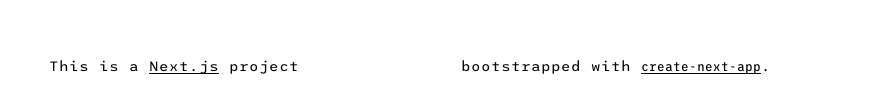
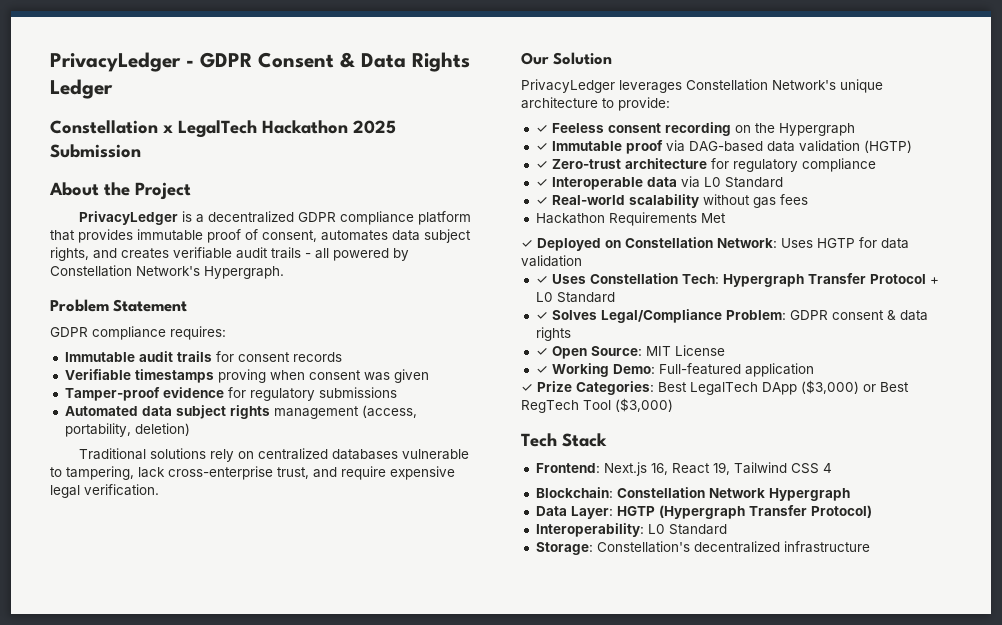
- This is a Next.js project bootstrapped with create-next-app.
+ PrivacyLedger - GDPR Consent & Data Rights Ledger
+ Constellation x LegalTech Hackathon 2025 Submission
+ About the Project
+ PrivacyLedger is a decentralized GDPR compliance platform that provides immutable proof of consent, automates data subject rights, and creates verifiable audit trails - all powered by Constellation Network's Hypergraph.
+ Problem Statement
+ GDPR compliance requires:
+ Immutable audit trails for consent records
+ Verifiable timestamps proving when consent was given
+ Tamper-proof evidence for regulatory submissions
+ Automated data subject rights management (access, portability, deletion)
+ Traditional solutions rely on centralized databases vulnerable to tampering, lack cross-enterprise trust, and require expensive legal verification.
+ Our Solution
+ PrivacyLedger leverages Constellation Network's unique architecture to provide:
+ ✓ Feeless consent recording on the Hypergraph
+ ✓ Immutable proof via DAG-based data validation (HGTP)
+ ✓ Zero-trust architecture for regulatory compliance
+ ✓ Interoperable data via L0 Standard
+ ✓ Real-world scalability without gas fees
+ Hackathon Requirements Met
+ ✓ Deployed on Constellation Network: Uses HGTP for data validation
+ ✓ Uses Constellation Tech: Hypergraph Transfer Protocol + L0 Standard
+ ✓ Solves Legal/Compliance Problem: GDPR consent & data rights
+ ✓ Open Source: MIT License
+ ✓ Working Demo: Full-featured application
+ ✓ Prize Categories: Best LegalTech DApp ($3,000) or Best RegTech Tool ($3,000)
+ Tech Stack
+ Frontend: Next.js 16, React 19, Tailwind CSS 4
+ Blockchain: Constellation Network Hypergraph
+ Data Layer: HGTP (Hypergraph Transfer Protocol)
+ Interoperability: L0 Standard
+ Storage: Constellation's decentralized infrastructure

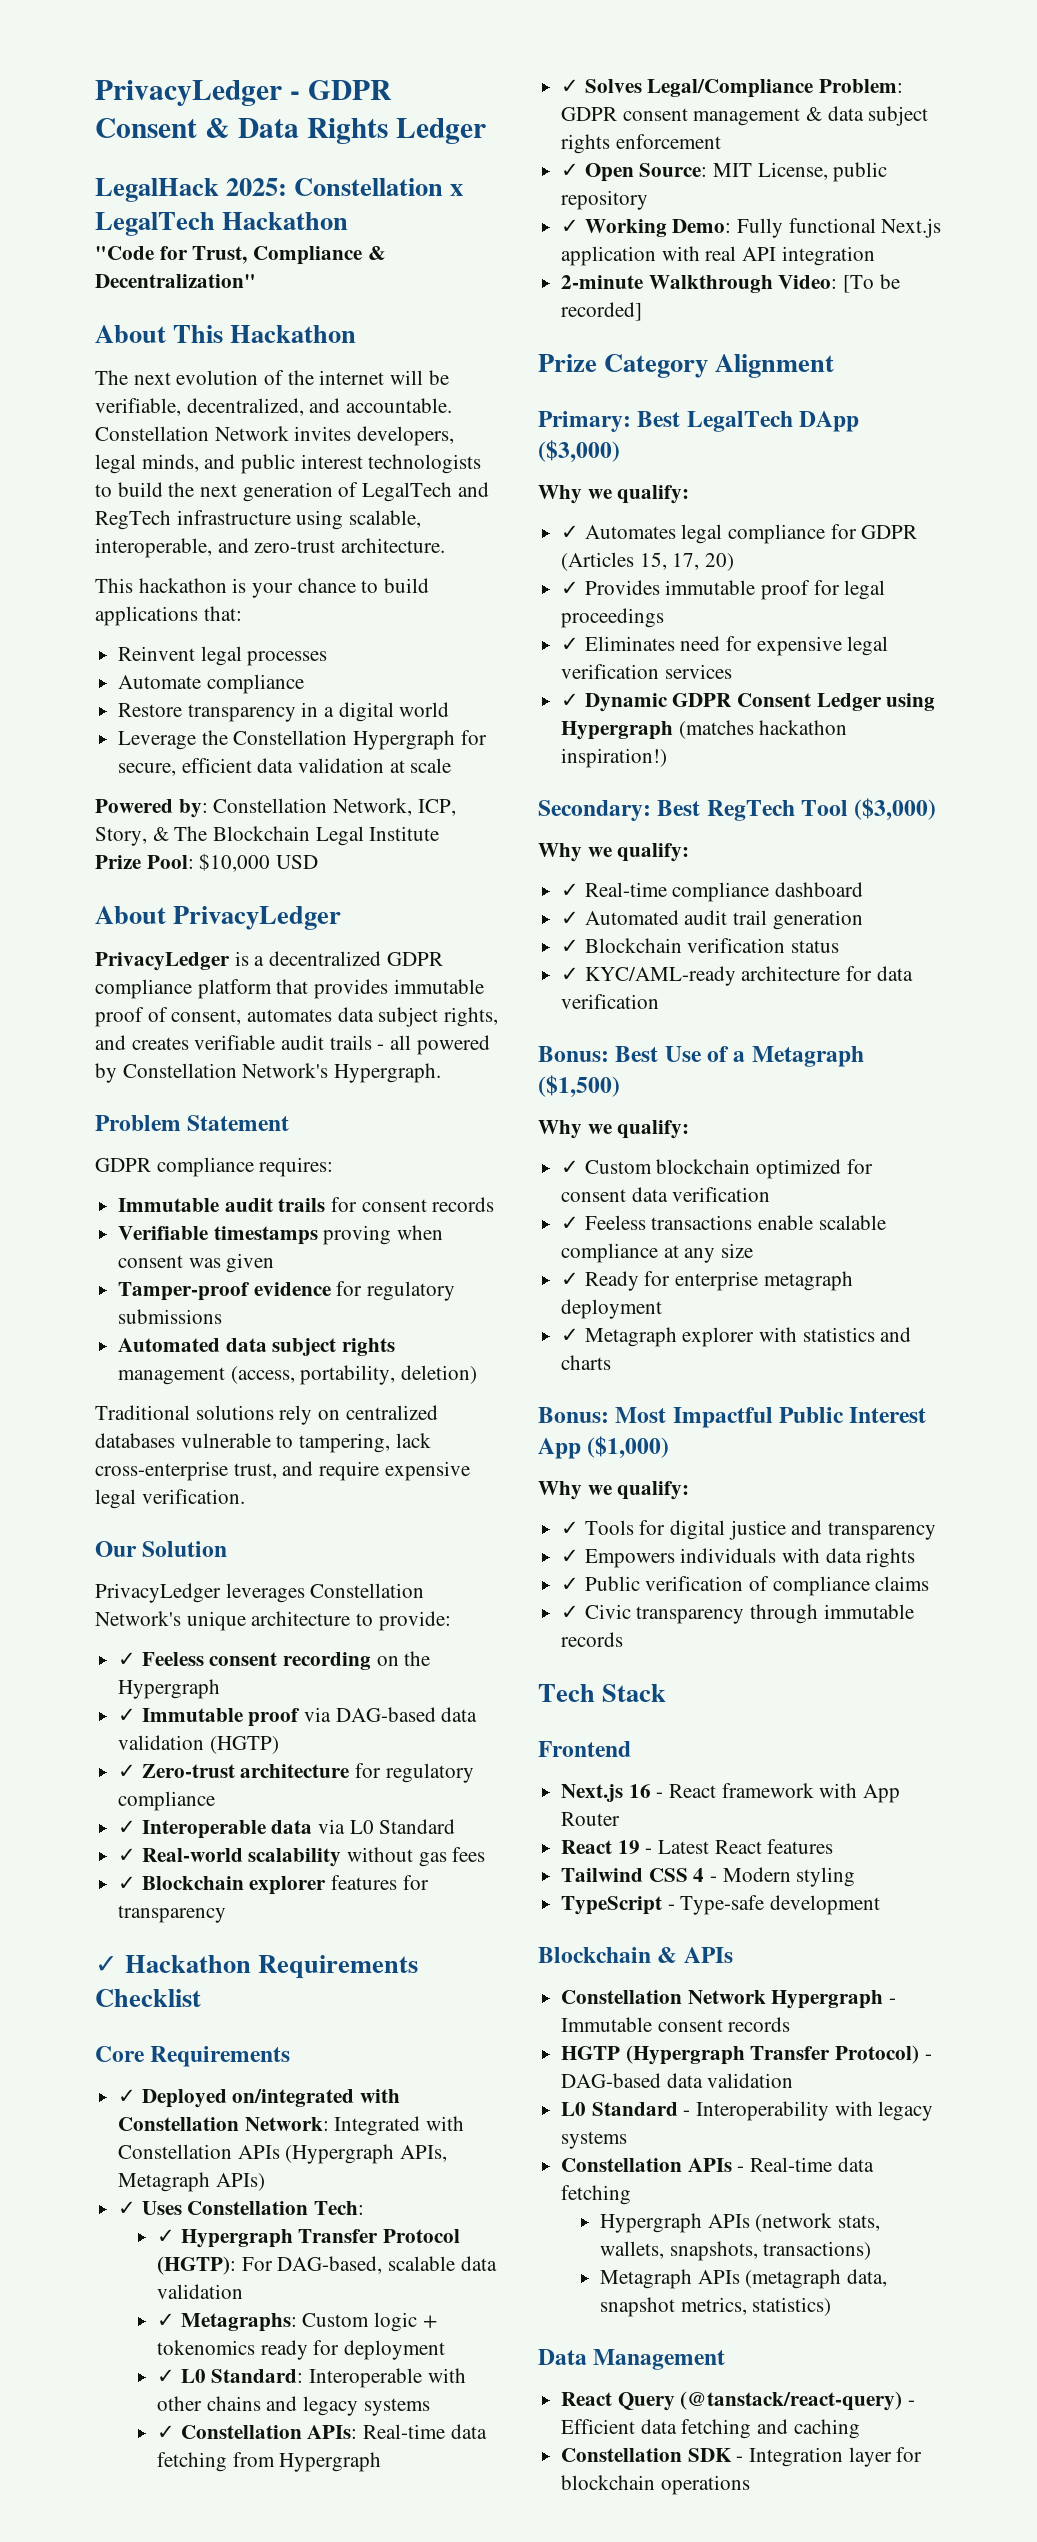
- Constellation x LegalTech Hackathon 2025 Submission
- About the Project
+ LegalHack 2025: Constellation x LegalTech Hackathon
+ "Code for Trust, Compliance & Decentralization"
+ About This Hackathon
+ The next evolution of the internet will be verifiable, decentralized, and accountable. Constellation Network invites developers, legal minds, and public interest technologists to build the next generation of LegalTech and RegTech infrastructure using scalable, interoperable, and zero-trust architecture.
+ This hackathon is your chance to build applications that:
+ Reinvent legal processes
+ Automate compliance
+ Restore transparency in a digital world
+ Leverage the Constellation Hypergraph for secure, efficient data validation at scale
+ Powered by: Constellation Network, ICP, Story, & The Blockchain Legal Institute
+ Prize Pool: $10,000 USD
+ About PrivacyLedger
- Hackathon Requirements Met
- ✓ Deployed on Constellation Network: Uses HGTP for data validation
+ ✓ Blockchain explorer features for transparency
+ ✓ Hackathon Requirements Checklist
+ Core Requirements
+ ✓ Deployed on/integrated with Constellation Network: Integrated with Constellation APIs (Hypergraph APIs, Metagraph APIs)
- ✓ Uses Constellation Tech: Hypergraph Transfer Protocol + L0 Standard
+ ✓ Uses Constellation Tech:
+ ✓ Hypergraph Transfer Protocol (HGTP): For DAG-based, scalable data validation
+ ✓ Metagraphs: Custom logic + tokenomics ready for deployment
+ ✓ L0 Standard: Interoperable with other chains and legacy systems
+ ✓ Constellation APIs: Real-time data fetching from Hypergraph
- ✓ Solves Legal/Compliance Problem: GDPR consent & data rights
+ ✓ Solves Legal/Compliance Problem: GDPR consent management & data subject rights enforcement
- ✓ Open Source: MIT License
+ ✓ Open Source: MIT License, public repository
- ✓ Working Demo: Full-featured application
- ✓ Prize Categories: Best LegalTech DApp ($3,000) or Best RegTech Tool ($3,000)
+ ✓ Working Demo: Fully functional Next.js application with real API integration
+ 2-minute Walkthrough Video: [To be recorded]
+ Prize Category Alignment
+ Primary: Best LegalTech DApp ($3,000)
+ Why we qualify:
+ ✓ Automates legal compliance for GDPR (Articles 15, 17, 20)
+ ✓ Provides immutable proof for legal proceedings
+ ✓ Eliminates need for expensive legal verification services
+ ✓ Dynamic GDPR Consent Ledger using Hypergraph (matches hackathon inspiration!)
+ Secondary: Best RegTech Tool ($3,000)
+ Why we qualify:
+ ✓ Real-time compliance dashboard
+ ✓ Automated audit trail generation
+ ✓ Blockchain verification status
+ ✓ KYC/AML-ready architecture for data verification
+ Bonus: Best Use of a Metagraph ($1,500)
+ Why we qualify:
+ ✓ Custom blockchain optimized for consent data verification
+ ✓ Feeless transactions enable scalable compliance at any size
+ ✓ Ready for enterprise metagraph deployment
+ ✓ Metagraph explorer with statistics and charts
+ Bonus: Most Impactful Public Interest App ($1,000)
+ Why we qualify:
+ ✓ Tools for digital justice and transparency
+ ✓ Empowers individuals with data rights
+ ✓ Public verification of compliance claims
+ ✓ Civic transparency through immutable records
  Tech Stack
- Frontend: Next.js 16, React 19, Tailwind CSS 4
- Blockchain: Constellation Network Hypergraph
- Data Layer: HGTP (Hypergraph Transfer Protocol)
- Interoperability: L0 Standard
- Storage: Constellation's decentralized infrastructure
+ Frontend
+ Next.js 16 - React framework with App Router
+ React 19 - Latest React features
+ Tailwind CSS 4 - Modern styling
+ TypeScript - Type-safe development
+ Blockchain & APIs
+ Constellation Network Hypergraph - Immutable consent records
+ HGTP (Hypergraph Transfer Protocol) - DAG-based data validation
+ L0 Standard - Interoperability with legacy systems
+ Constellation APIs - Real-time data fetching
+ Hypergraph APIs (network stats, wallets, snapshots, transactions)
+ Metagraph APIs (metagraph data, snapshot metrics, statistics)
+ Data Management
+ React Query (@tanstack/react-query) - Efficient data fetching and caching
+ Constellation SDK - Integration layer for blockchain operations

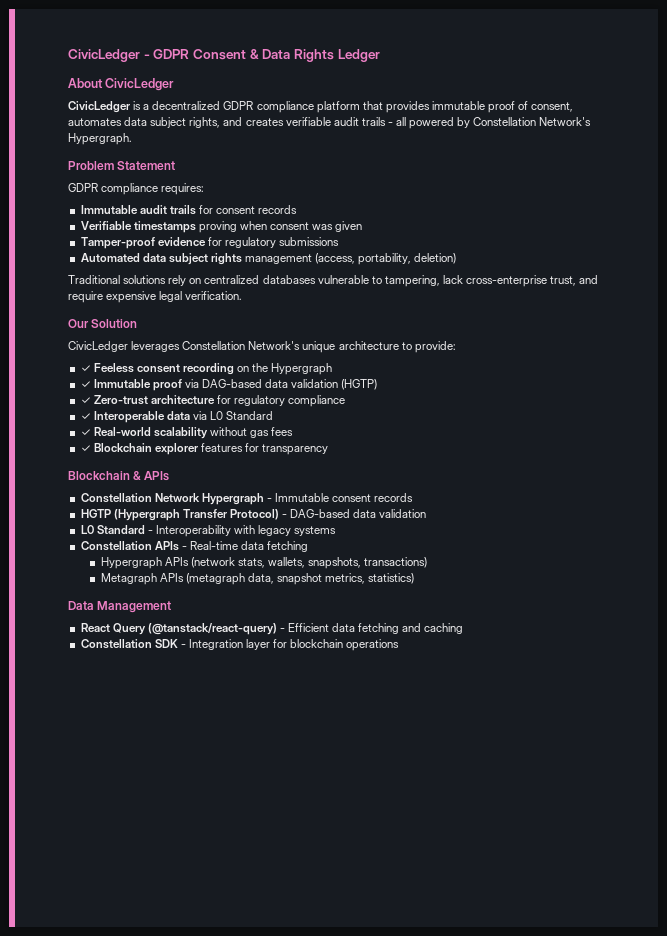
- PrivacyLedger - GDPR Consent & Data Rights Ledger
+ CivicLedger - GDPR Consent & Data Rights Ledger
- LegalHack 2025: Constellation x LegalTech Hackathon
- "Code for Trust, Compliance & Decentralization"
- About This Hackathon
- The next evolution of the internet will be verifiable, decentralized, and accountable. Constellation Network invites developers, legal minds, and public interest technologists to build the next generation of LegalTech and RegTech infrastructure using scalable, interoperable, and zero-trust architecture.
- This hackathon is your chance to build applications that:
- Reinvent legal processes
- Automate compliance
- Restore transparency in a digital world
- Leverage the Constellation Hypergraph for secure, efficient data validation at scale
- Powered by: Constellation Network, ICP, Story, & The Blockchain Legal Institute
- Prize Pool: $10,000 USD
- About PrivacyLedger
- PrivacyLedger is a decentralized GDPR compliance platform that provides immutable proof of consent, automates data subject rights, and creates verifiable audit trails - all powered by Constellation Network's Hypergraph.
+ About CivicLedger
+ CivicLedger is a decentralized GDPR compliance platform that provides immutable proof of consent, automates data subject rights, and creates verifiable audit trails - all powered by Constellation Network's Hypergraph.
- PrivacyLedger leverages Constellation Network's unique architecture to provide:
+ CivicLedger leverages Constellation Network's unique architecture to provide:
- ✓ Hackathon Requirements Checklist
- Core Requirements
- ✓ Deployed on/integrated with Constellation Network: Integrated with Constellation APIs (Hypergraph APIs, Metagraph APIs)
- ✓ Uses Constellation Tech:
- ✓ Hypergraph Transfer Protocol (HGTP): For DAG-based, scalable data validation
- ✓ Metagraphs: Custom logic + tokenomics ready for deployment
- ✓ L0 Standard: Interoperable with other chains and legacy systems
- ✓ Constellation APIs: Real-time data fetching from Hypergraph
- ✓ Solves Legal/Compliance Problem: GDPR consent management & data subject rights enforcement
- ✓ Open Source: MIT License, public repository
- ✓ Working Demo: Fully functional Next.js application with real API integration
- 2-minute Walkthrough Video: [To be recorded]
- Prize Category Alignment
- Primary: Best LegalTech DApp ($3,000)
- Why we qualify:
- ✓ Automates legal compliance for GDPR (Articles 15, 17, 20)
- ✓ Provides immutable proof for legal proceedings
- ✓ Eliminates need for expensive legal verification services
- ✓ Dynamic GDPR Consent Ledger using Hypergraph (matches hackathon inspiration!)
- Secondary: Best RegTech Tool ($3,000)
- Why we qualify:
- ✓ Real-time compliance dashboard
- ✓ Automated audit trail generation
- ✓ Blockchain verification status
- ✓ KYC/AML-ready architecture for data verification
- Bonus: Best Use of a Metagraph ($1,500)
- Why we qualify:
- ✓ Custom blockchain optimized for consent data verification
- ✓ Feeless transactions enable scalable compliance at any size
- ✓ Ready for enterprise metagraph deployment
- ✓ Metagraph explorer with statistics and charts
- Bonus: Most Impactful Public Interest App ($1,000)
- Why we qualify:
- ✓ Tools for digital justice and transparency
- ✓ Empowers individuals with data rights
- ✓ Public verification of compliance claims
- ✓ Civic transparency through immutable records
- Tech Stack
- Frontend
- Next.js 16 - React framework with App Router
- React 19 - Latest React features
- Tailwind CSS 4 - Modern styling
- TypeScript - Type-safe development

